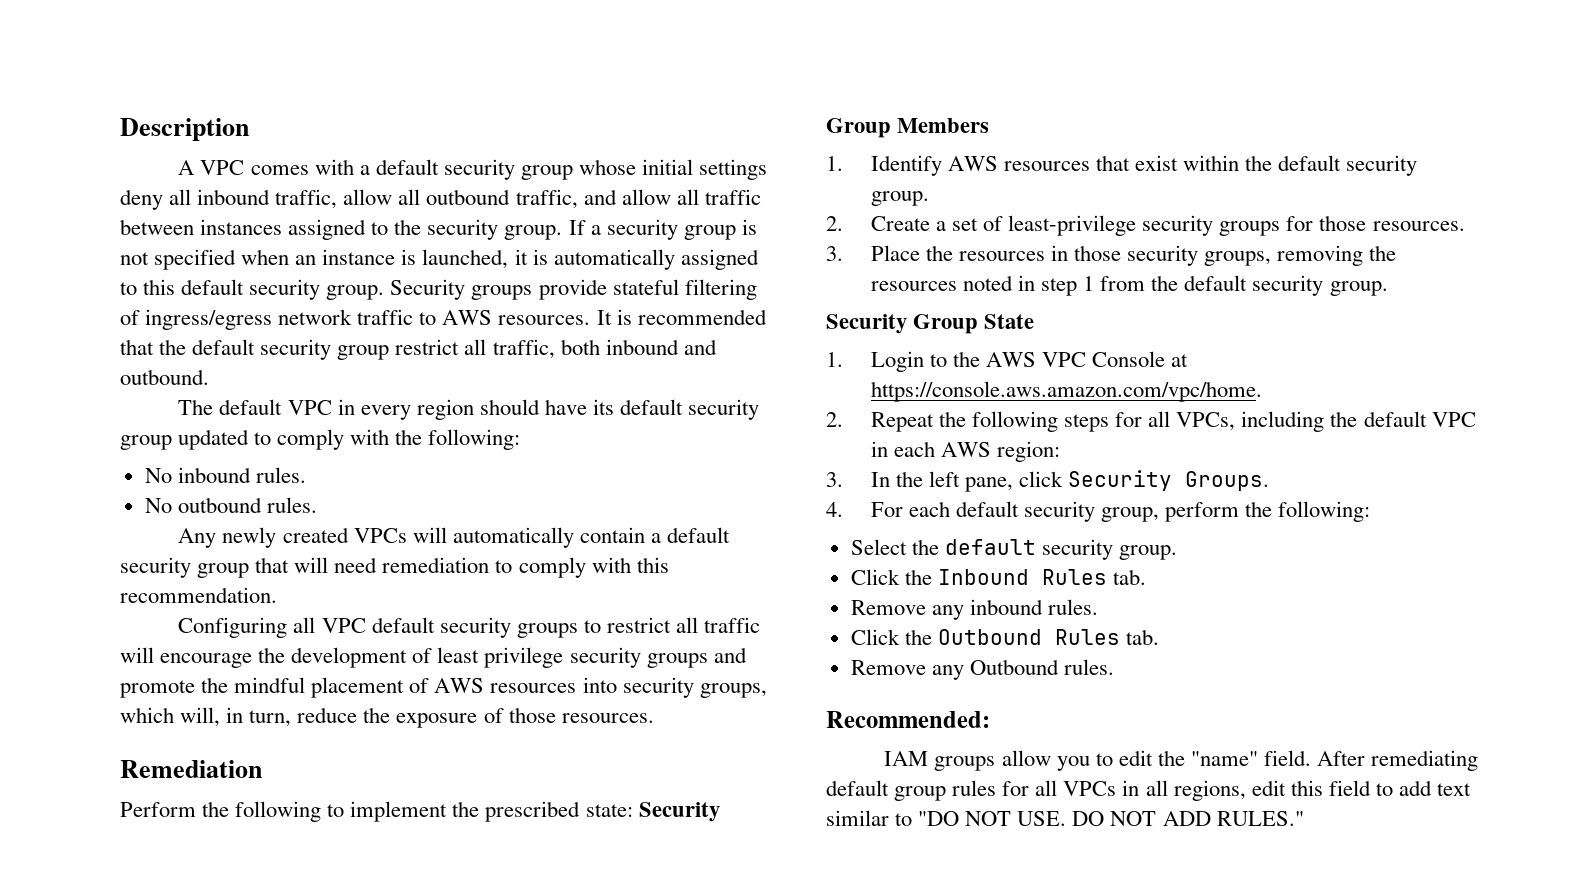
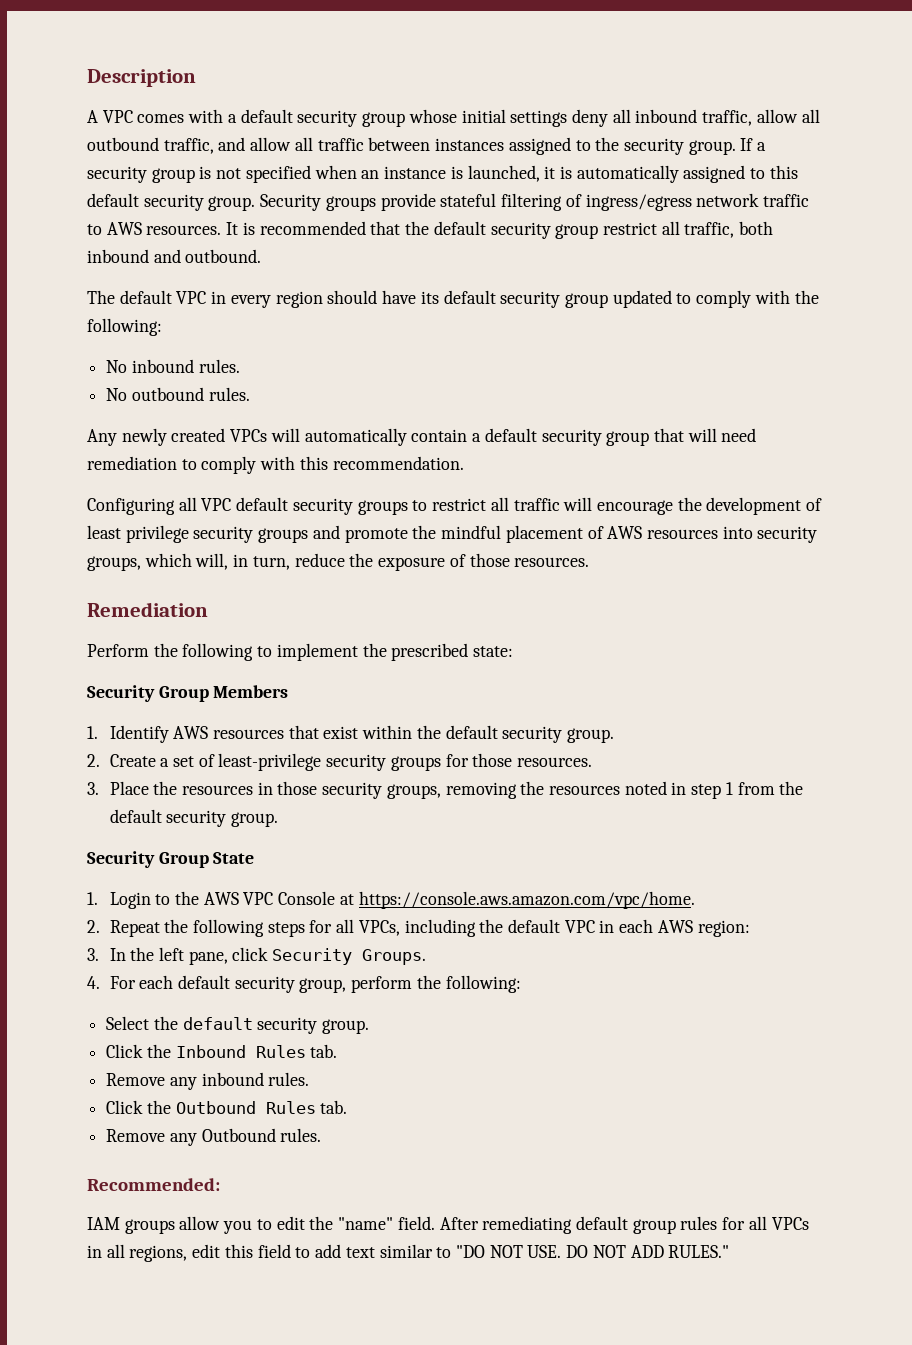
- Perform the following to implement the prescribed state: Security Group Members
+ Perform the following to implement the prescribed state:
+ Security Group Members

